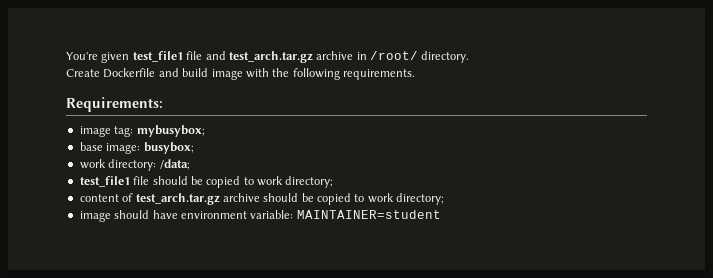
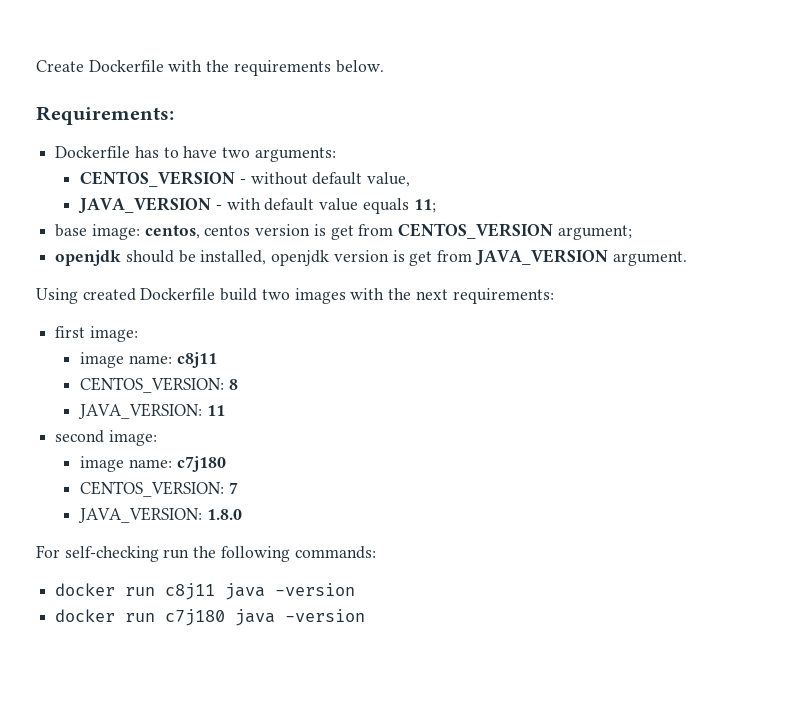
- You're given test_file1 file and test_arch.tar.gz archive in /root/ directory.
- Create Dockerfile and build image with the following requirements.
+ Create Dockerfile with the requirements below.
  Requirements:
- image tag: mybusybox;
- base image: busybox;
- work directory: /data;
- test_file1 file should be copied to work directory;
- content of test_arch.tar.gz archive should be copied to work directory;
- image should have environment variable: MAINTAINER=student
+ Dockerfile has to have two arguments:
+ CENTOS_VERSION - without default value,
+ JAVA_VERSION - with default value equals 11;
+ base image: centos, centos version is get from CENTOS_VERSION argument;
+ openjdk should be installed, openjdk version is get from JAVA_VERSION argument.
+ Using created Dockerfile build two images with the next requirements:
+ first image:
+ image name: c8j11
+ CENTOS_VERSION: 8
+ JAVA_VERSION: 11
+ second image:
+ image name: c7j180
+ CENTOS_VERSION: 7
+ JAVA_VERSION: 1.8.0
+ For self-checking run the following commands:
+ docker run c8j11 java -version
+ docker run c7j180 java -version

